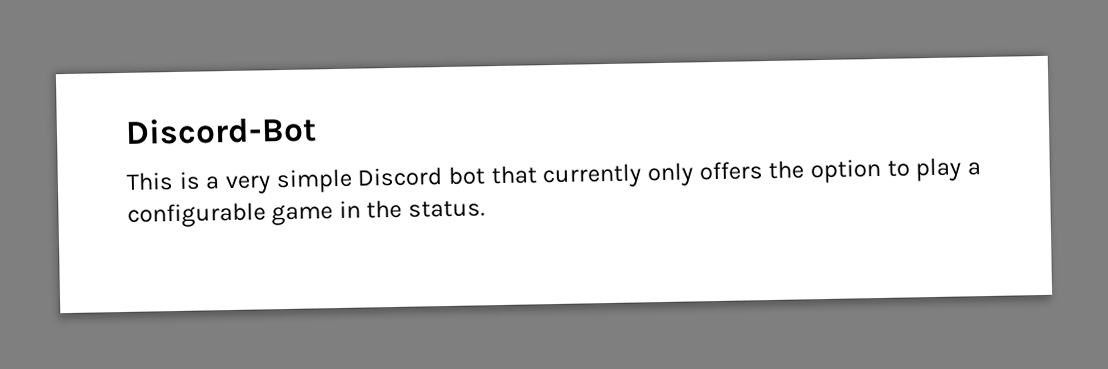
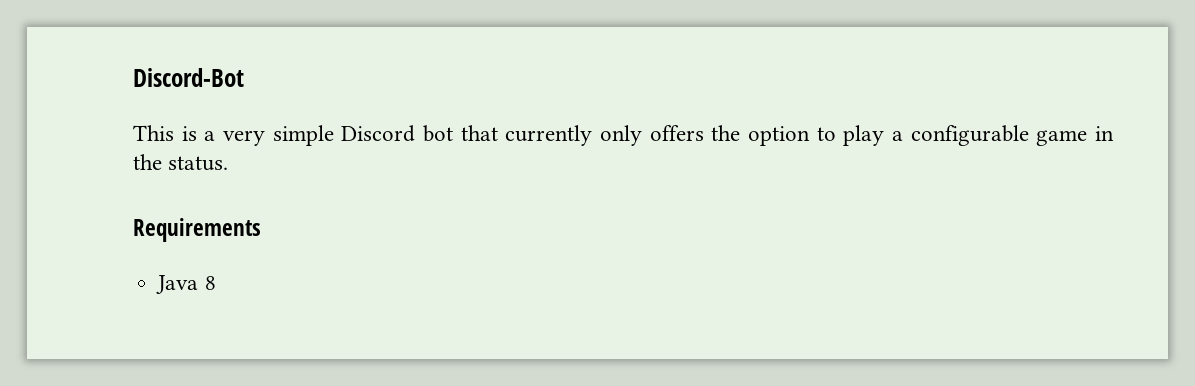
+ Requirements
+ Java 8

